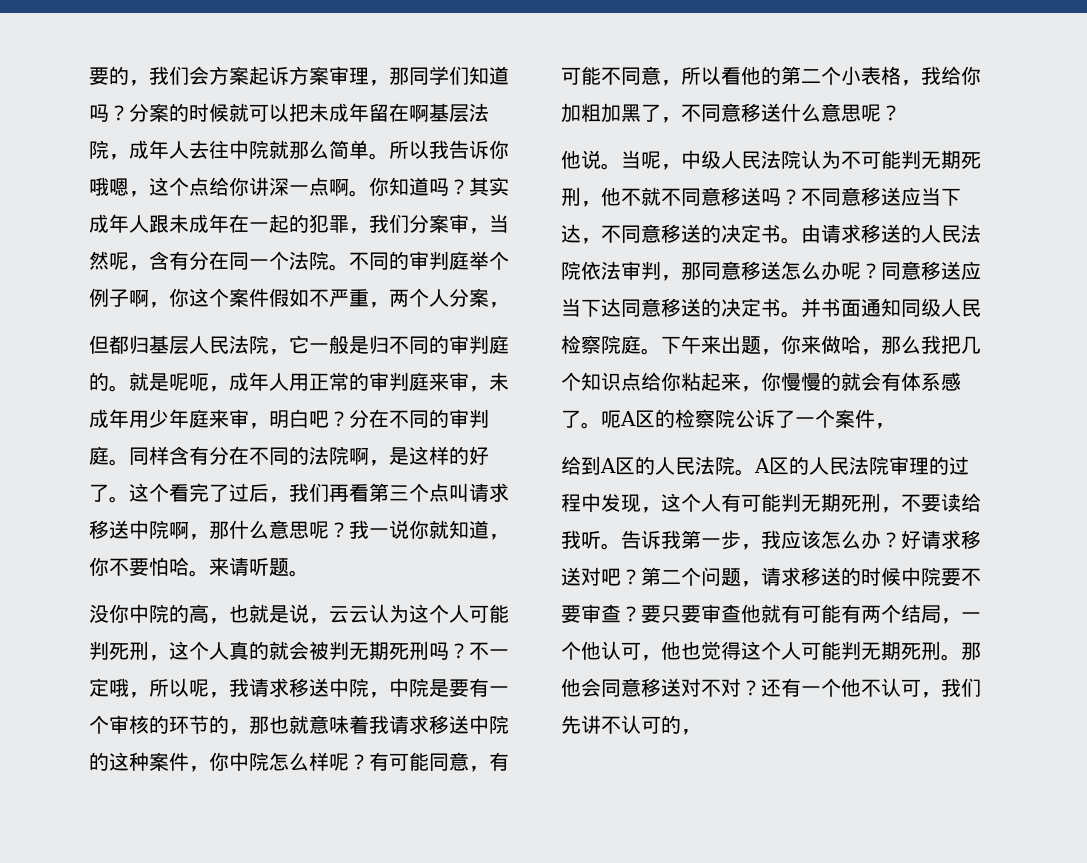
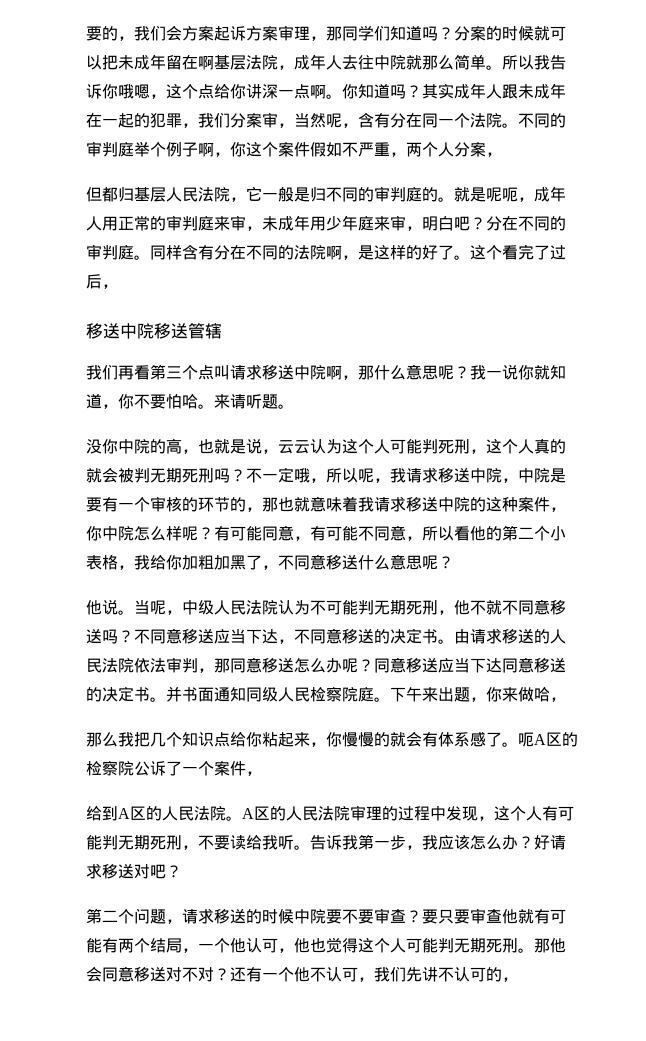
- 这个看完了过后，我们再看第三个点叫请求移送中院啊，那什么意思呢？
+ 这个看完了过后，
+ 移送中院移送管辖
+ 我们再看第三个点叫请求移送中院啊，那什么意思呢？
- 下午来出题，你来做哈，那么我把几个知识点给你粘起来，你慢慢的就会有体系感了。
+ 下午来出题，你来做哈，
+ 那么我把几个知识点给你粘起来，你慢慢的就会有体系感了。
- 好请求移送对吧？第二个问题，请求移送的时候中院要不要审查？
+ 好请求移送对吧？
+ 第二个问题，请求移送的时候中院要不要审查？

